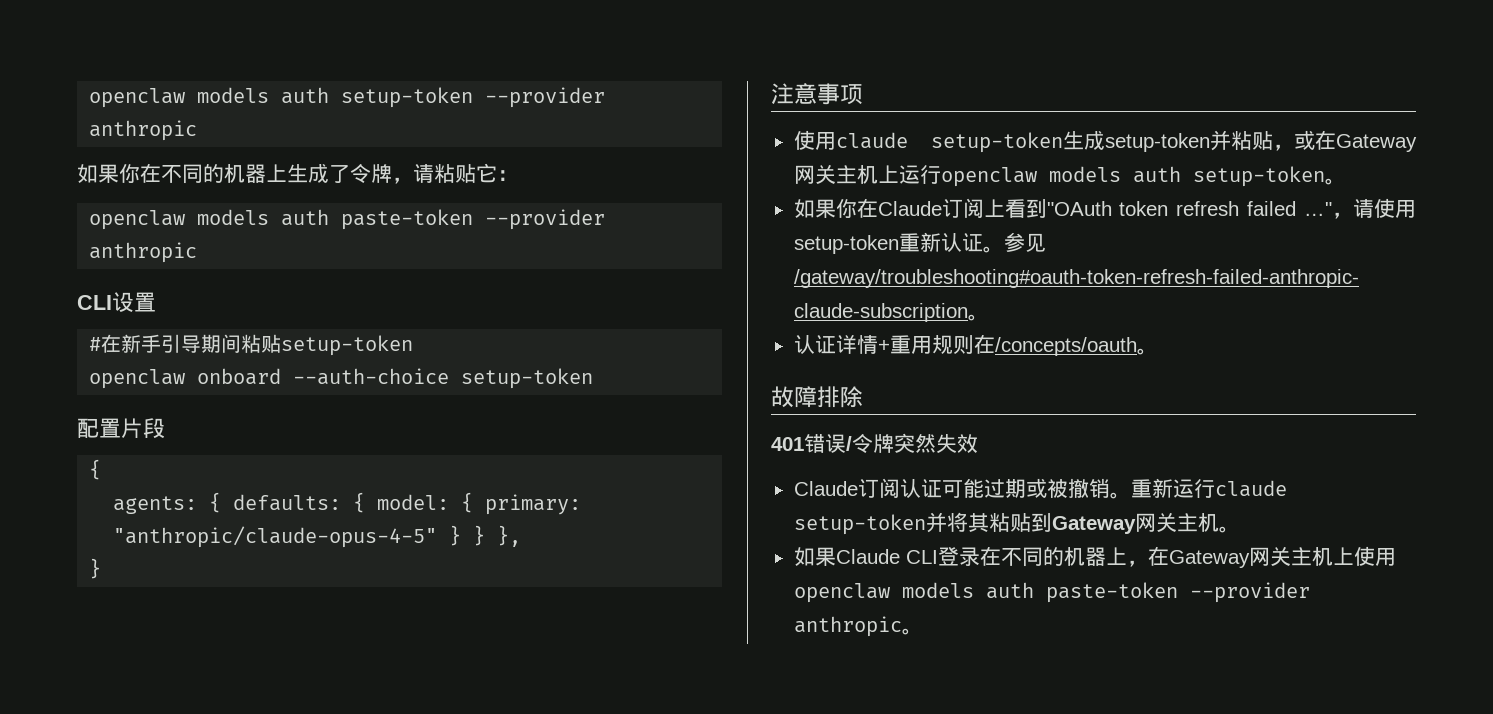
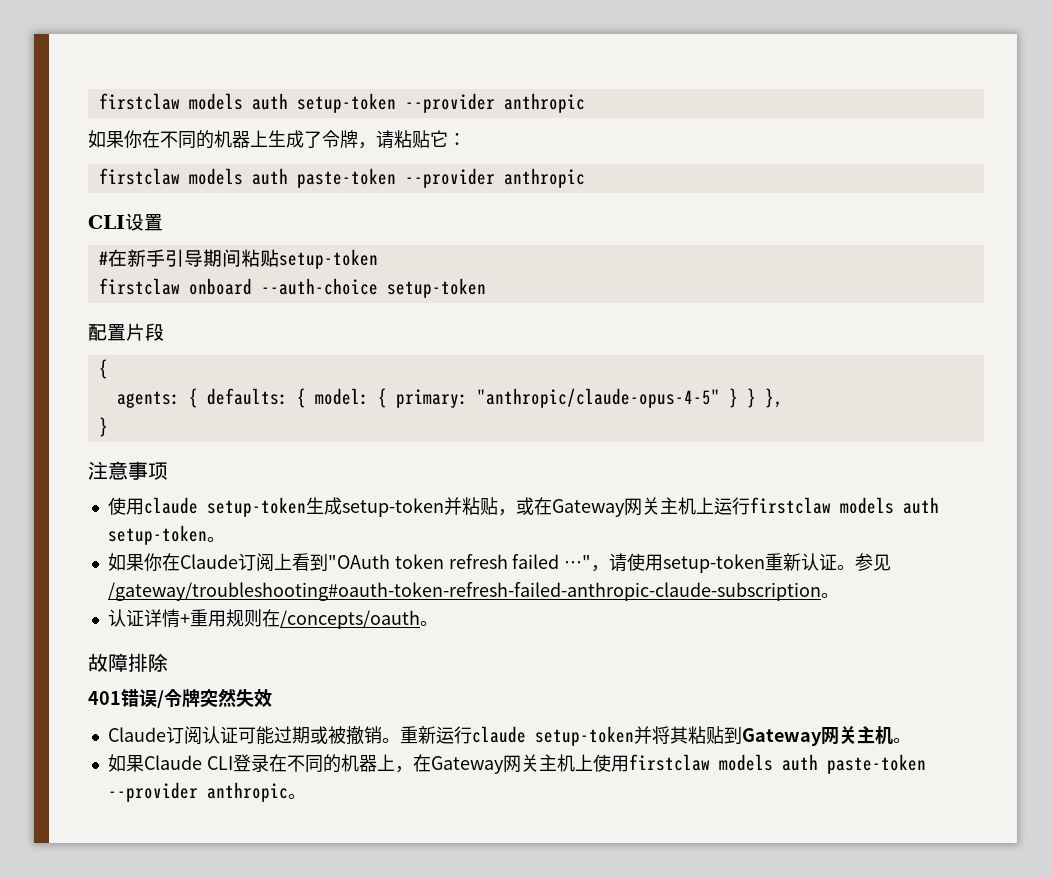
- openclaw models auth setup-token --provider anthropic
+ firstclaw models auth setup-token --provider anthropic
  如果你在不同的机器上生成了令牌，请粘贴它：
- openclaw models auth paste-token --provider anthropic
+ firstclaw models auth paste-token --provider anthropic
- openclaw onboard --auth-choice setup-token
+ firstclaw onboard --auth-choice setup-token
- 使用claude setup-token生成setup-token并粘贴，或在Gateway网关主机上运行openclaw models auth setup-token。
+ 使用claude setup-token生成setup-token并粘贴，或在Gateway网关主机上运行firstclaw models auth setup-token。
- 如果Claude CLI登录在不同的机器上，在Gateway网关主机上使用openclaw models auth paste-token --provider anthropic。
+ 如果Claude CLI登录在不同的机器上，在Gateway网关主机上使用firstclaw models auth paste-token --provider anthropic。

